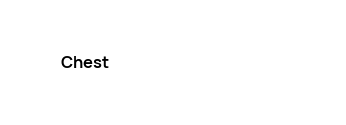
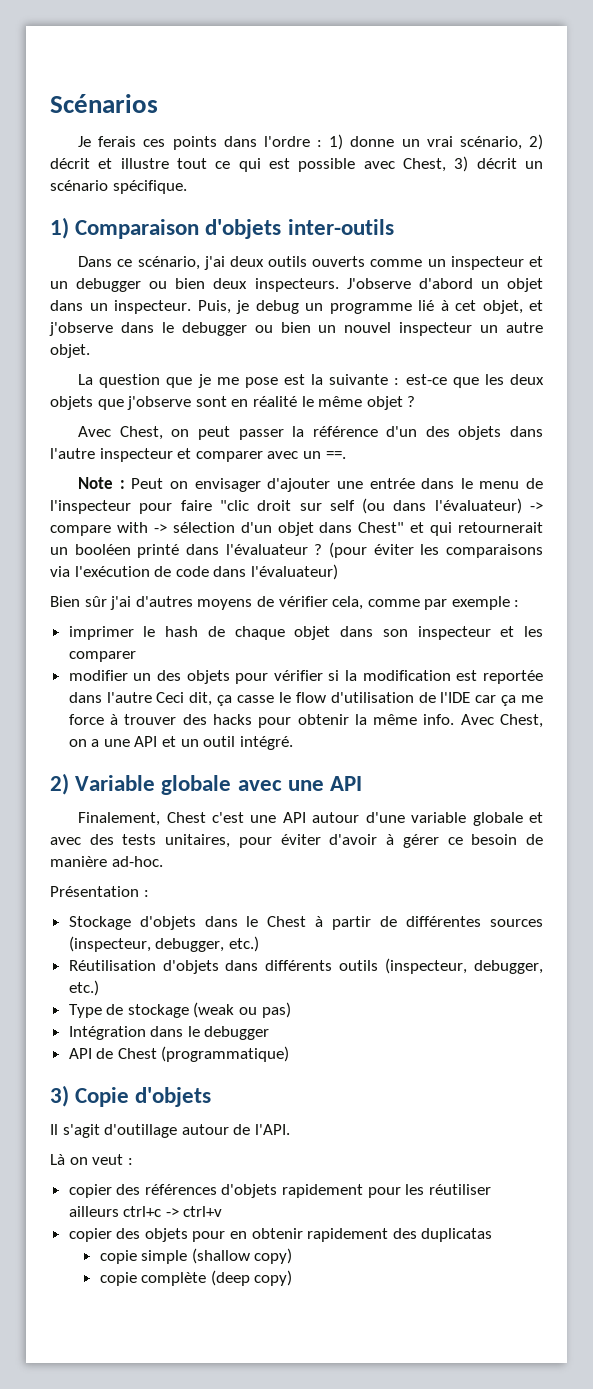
- Chest
+ Scénarios
+ Je ferais ces points dans l'ordre : 1) donne un vrai scénario, 2) décrit et illustre tout ce qui est possible avec Chest, 3) décrit un scénario spécifique.
+ 1) Comparaison d'objets inter-outils
+ Dans ce scénario, j'ai deux outils ouverts comme un inspecteur et un debugger ou bien deux inspecteurs. J'observe d'abord un objet dans un inspecteur. Puis, je debug un programme lié à cet objet, et j'observe dans le debugger ou bien un nouvel inspecteur un autre objet.
+ La question que je me pose est la suivante : est-ce que les deux objets que j'observe sont en réalité le même objet ?
+ Avec Chest, on peut passer la référence d'un des objets dans l'autre inspecteur et comparer avec un ==.
+ Note : Peut on envisager d'ajouter une entrée dans le menu de l'inspecteur pour faire "clic droit sur self (ou dans l'évaluateur) -> compare with -> sélection d'un objet dans Chest" et qui retournerait un booléen printé dans l'évaluateur ? (pour éviter les comparaisons via l'exécution de code dans l'évaluateur)
+ Bien sûr j'ai d'autres moyens de vérifier cela, comme par exemple :
+ imprimer le hash de chaque objet dans son inspecteur et les comparer
+ modifier un des objets pour vérifier si la modification est reportée dans l'autre Ceci dit, ça casse le flow d'utilisation de l'IDE car ça me force à trouver des hacks pour obtenir la même info. Avec Chest, on a une API et un outil intégré.
+ 2) Variable globale avec une API
+ Finalement, Chest c'est une API autour d'une variable globale et avec des tests unitaires, pour éviter d'avoir à gérer ce besoin de manière ad-hoc.
+ Présentation :
+ Stockage d'objets dans le Chest à partir de différentes sources (inspecteur, debugger, etc.)
+ Réutilisation d'objets dans différents outils (inspecteur, debugger, etc.)
+ Type de stockage (weak ou pas)
+ Intégration dans le debugger
+ API de Chest (programmatique)
+ 3) Copie d'objets
+ Il s'agit d'outillage autour de l'API.
+ Là on veut :
+ copier des références d'objets rapidement pour les réutiliser ailleurs ctrl+c -> ctrl+v
+ copier des objets pour en obtenir rapidement des duplicatas
+ copie simple (shallow copy)
+ copie complète (deep copy)

